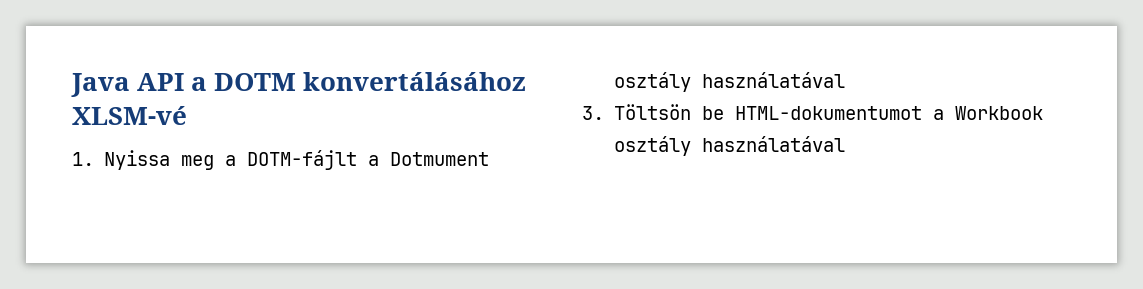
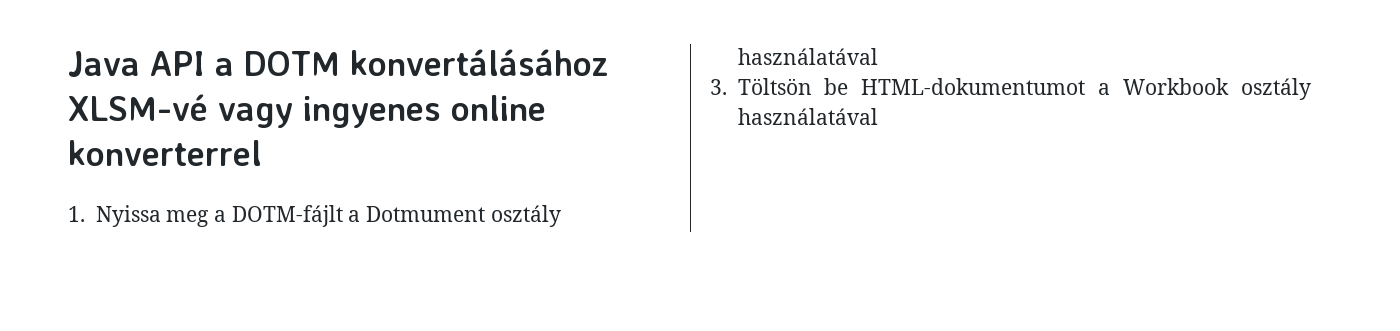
- Java API a DOTM konvertálásához XLSM-vé
+ Java API a DOTM konvertálásához XLSM-vé vagy ingyenes online konverterrel

